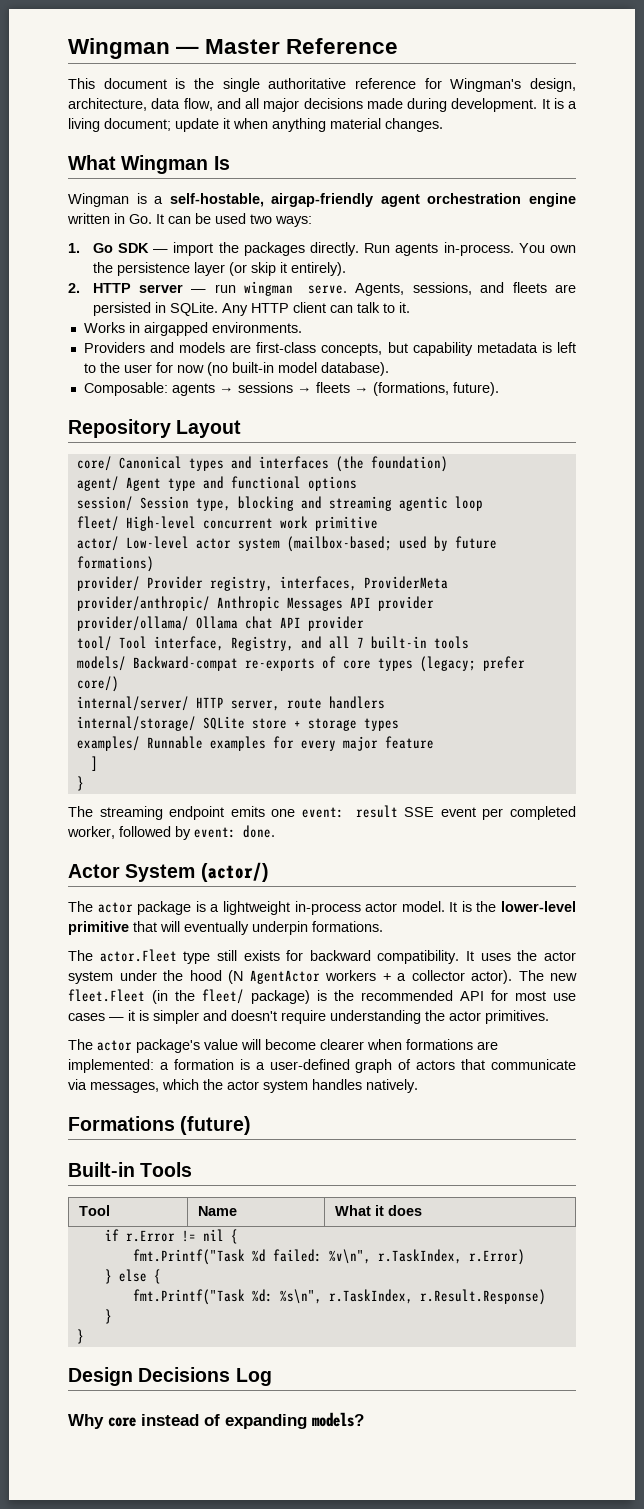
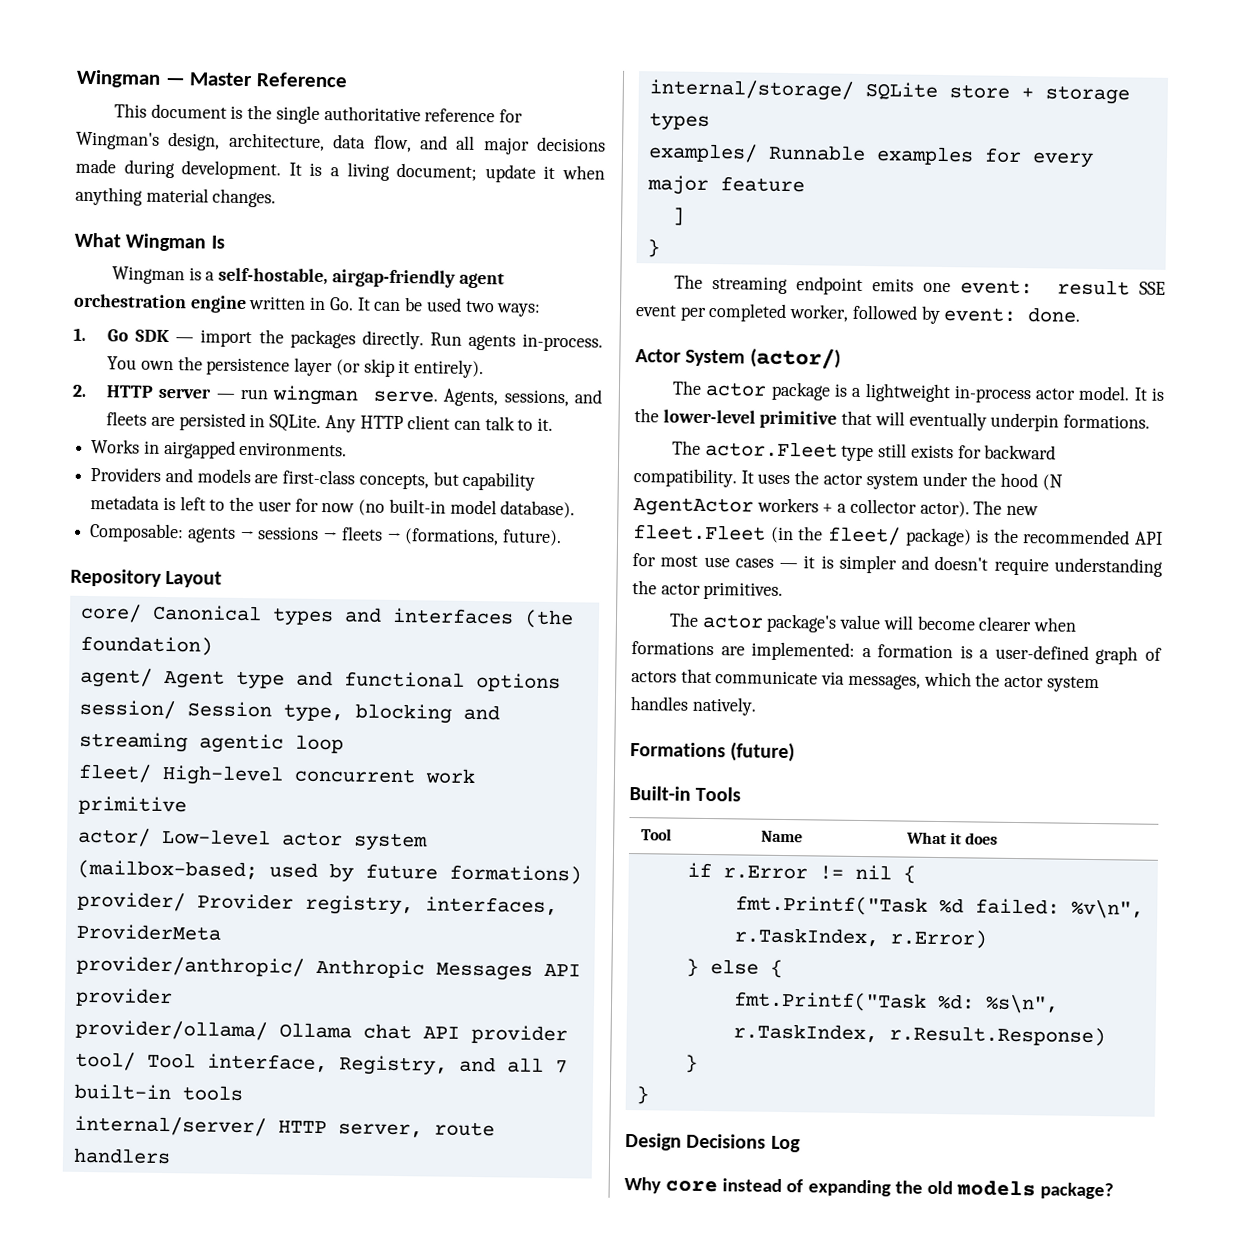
- models/ Backward-compat re-exports of core types (legacy; prefer core/)
- Why core instead of expanding models?
+ Why core instead of expanding the old models package?

